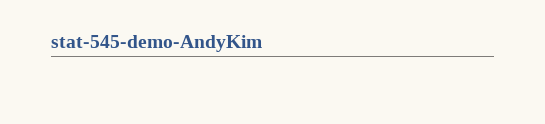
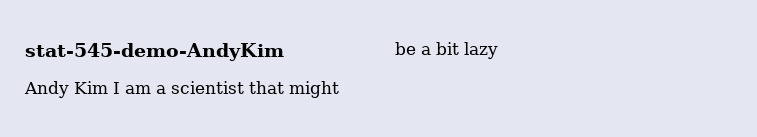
+ Andy Kim I am a scientist that might be a bit lazy

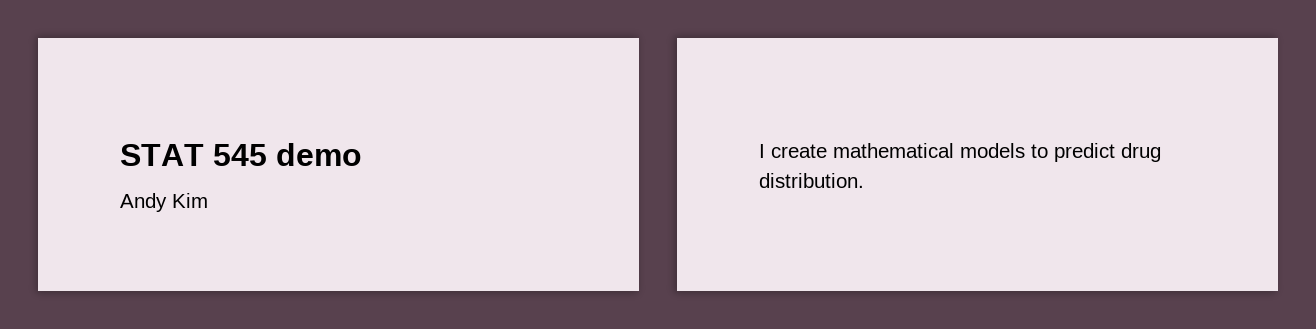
- stat-545-demo-AndyKim
+ STAT 545 demo
- Andy Kim I am a scientist that might be a bit lazy
+ Andy Kim
+ I create mathematical models to predict drug distribution.

